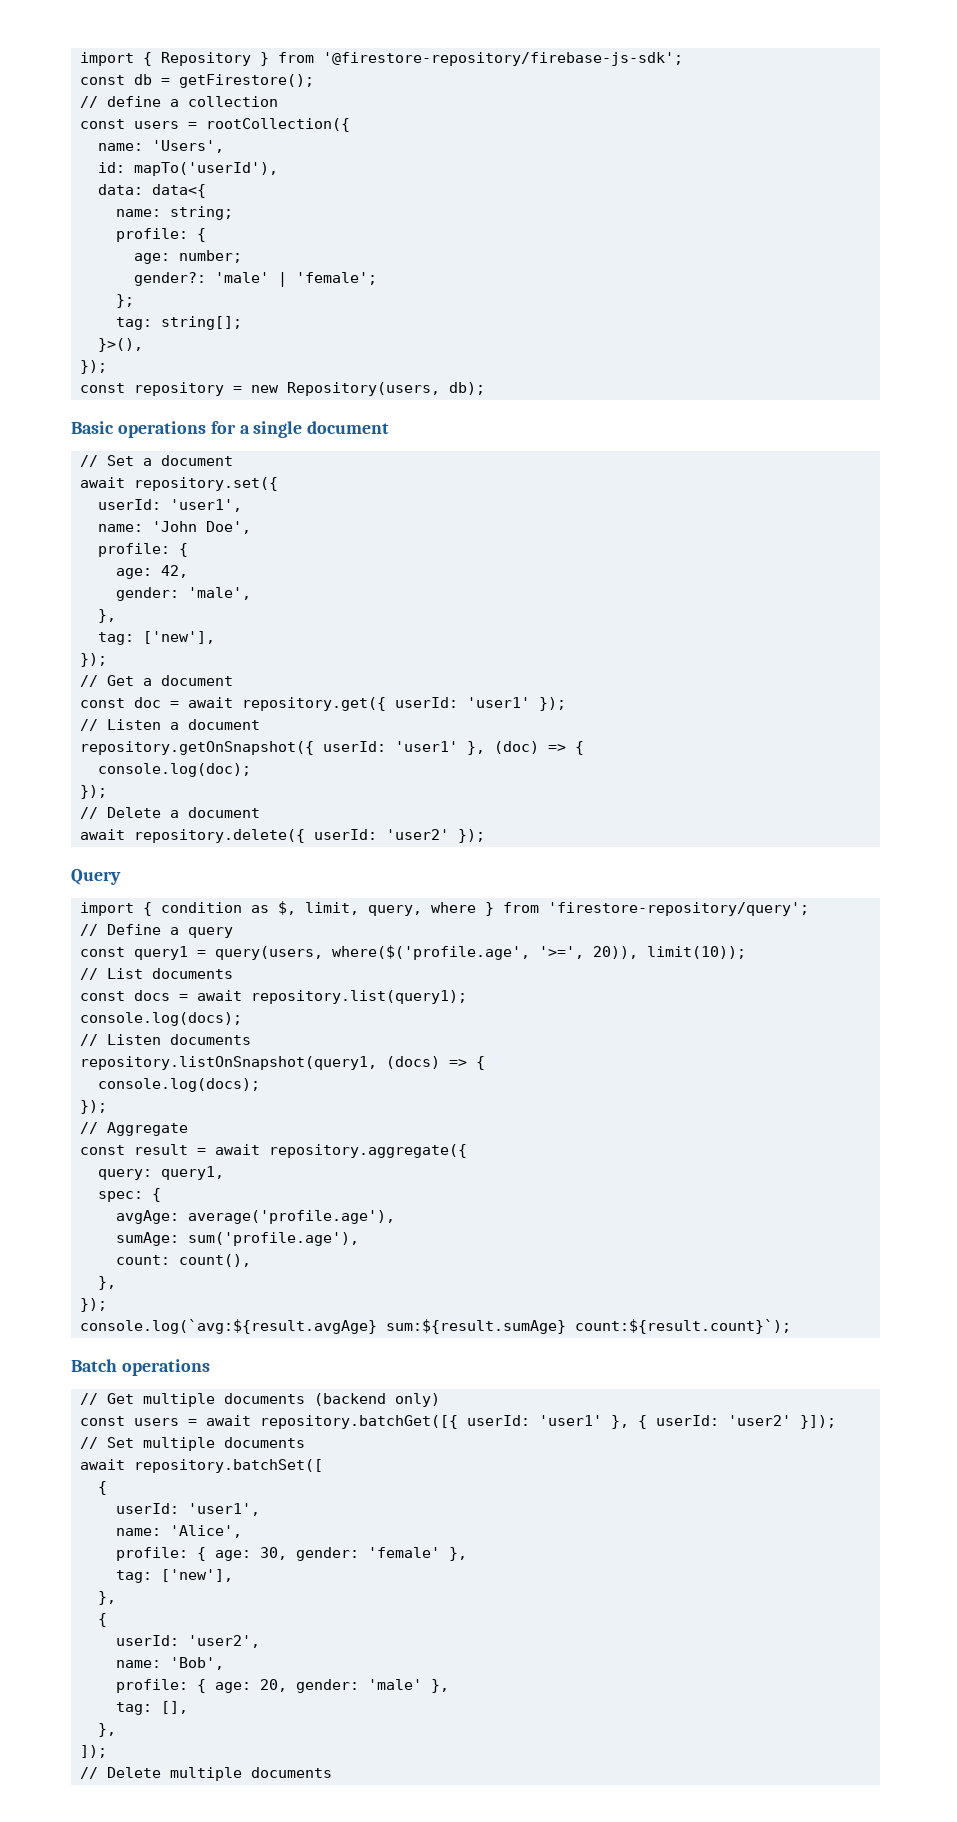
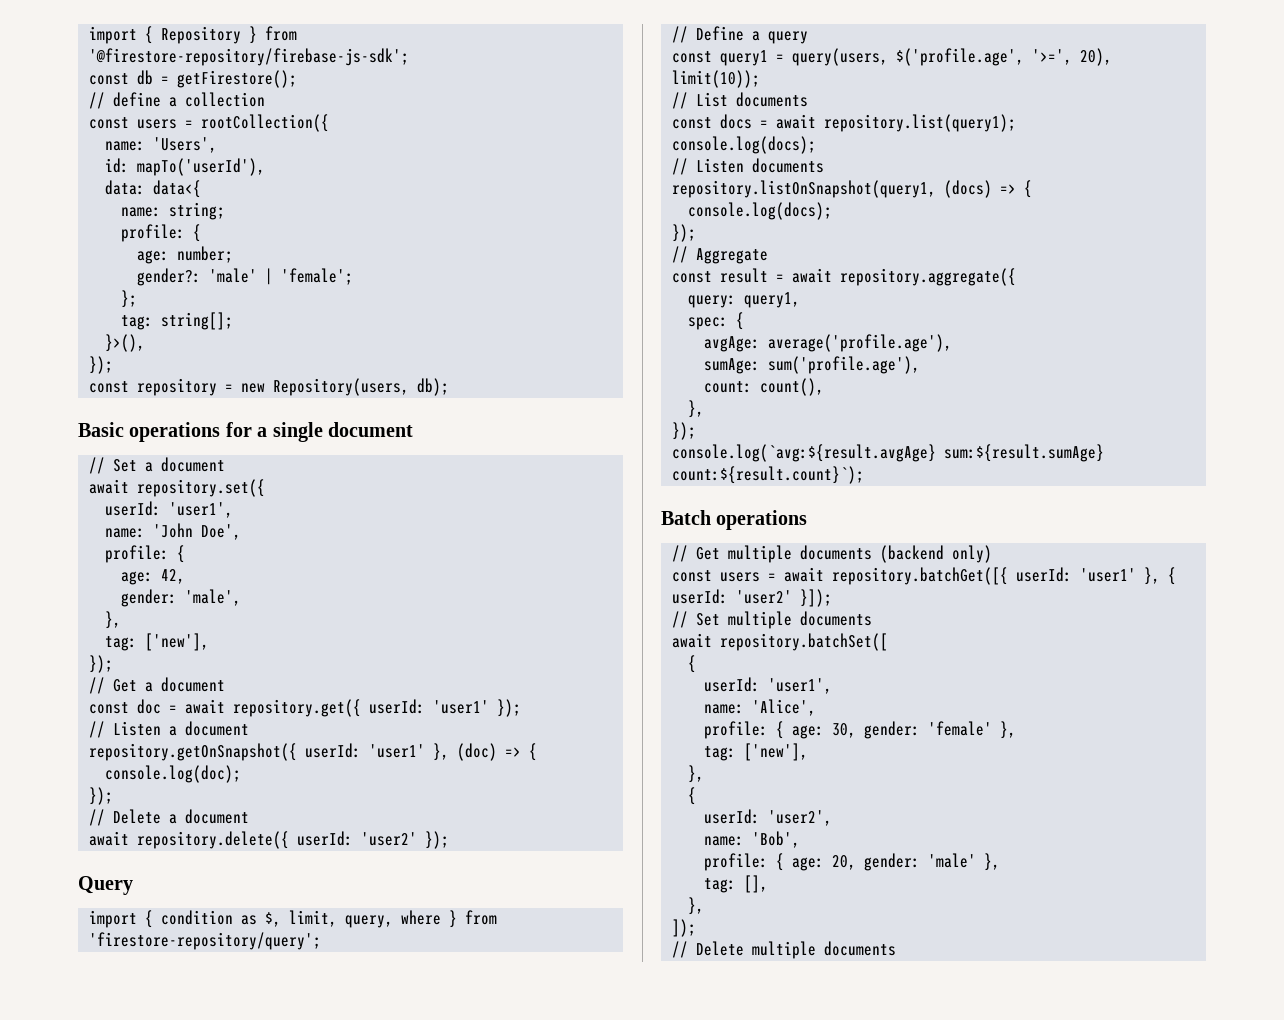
- const query1 = query(users, where($('profile.age', '>=', 20)), limit(10));
+ const query1 = query(users, $('profile.age', '>=', 20), limit(10));

